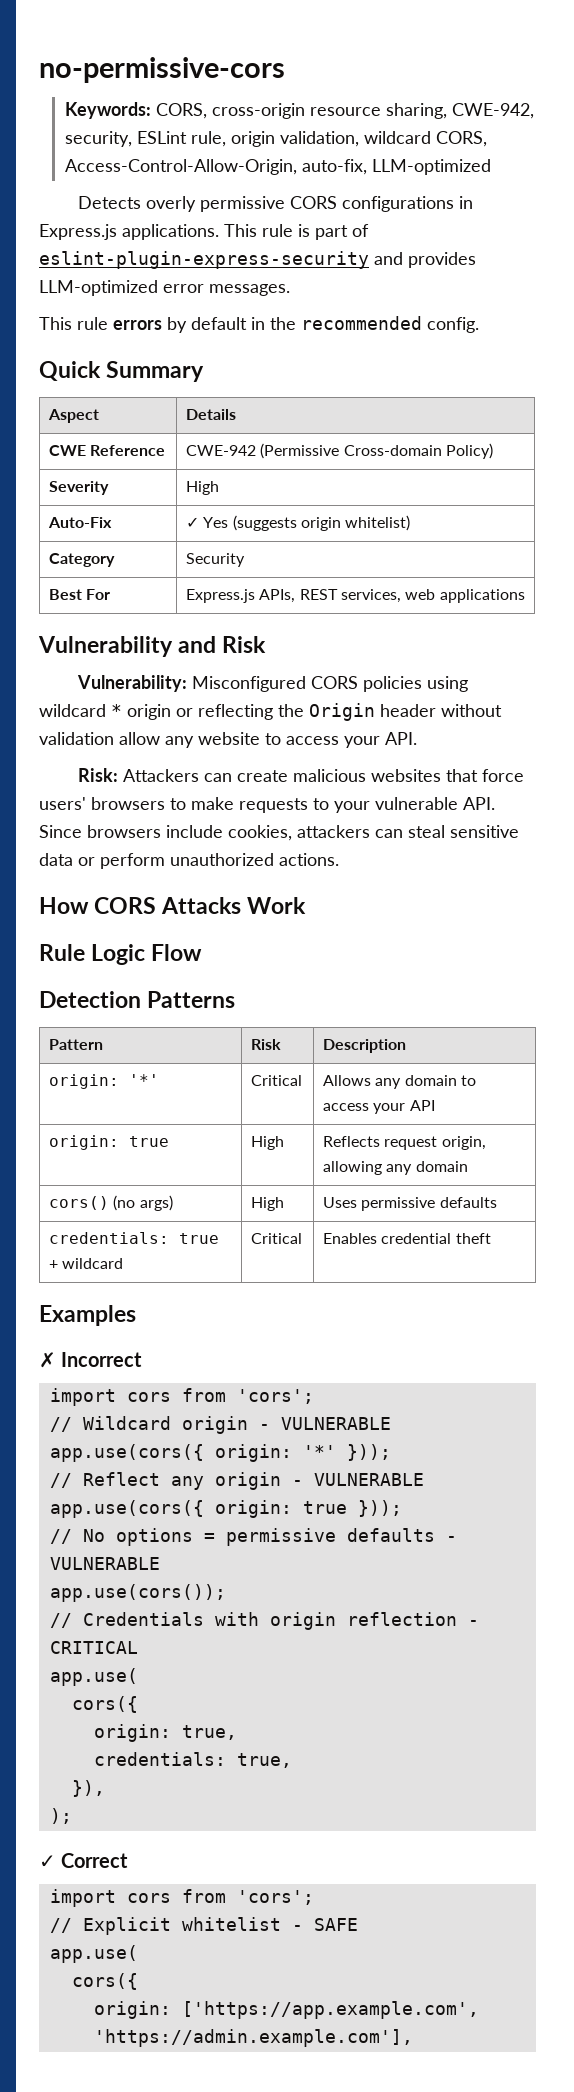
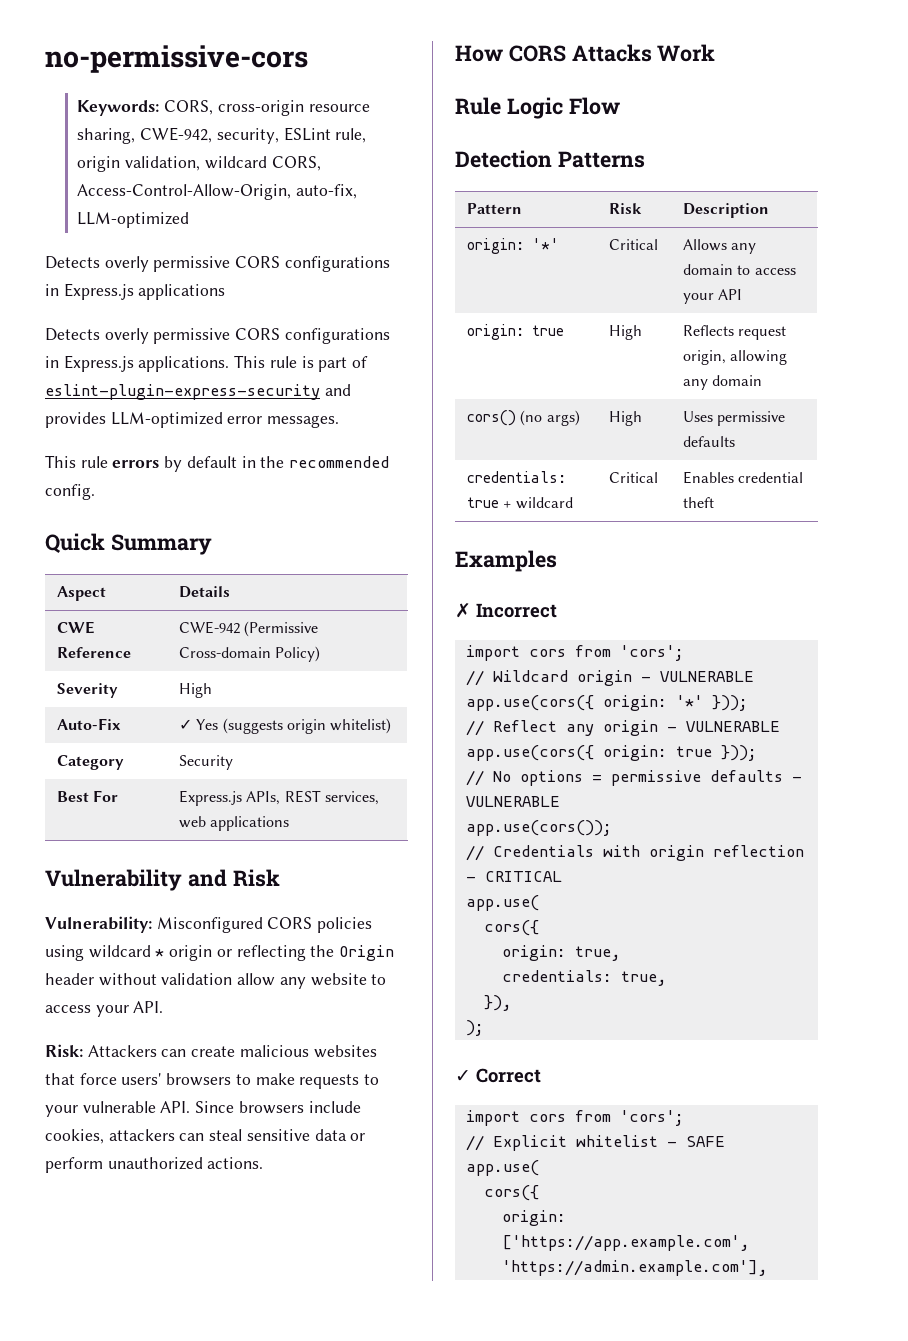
+ Detects overly permissive CORS configurations in Express.js applications

